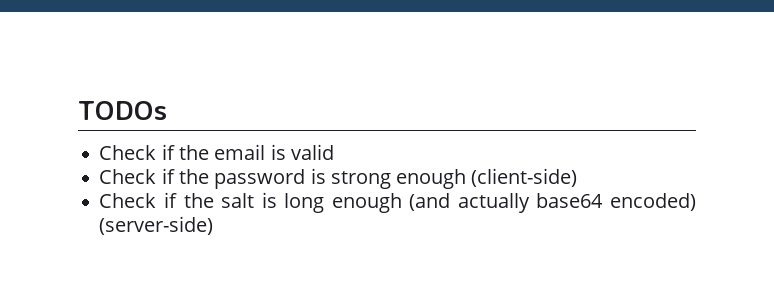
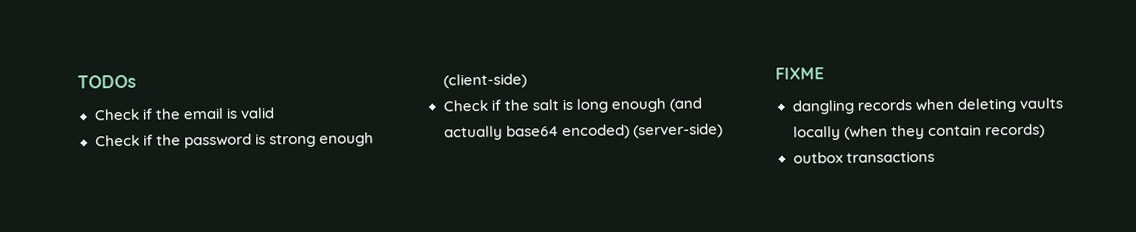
+ FIXME
+ dangling records when deleting vaults locally (when they contain records)
+ outbox transactions

